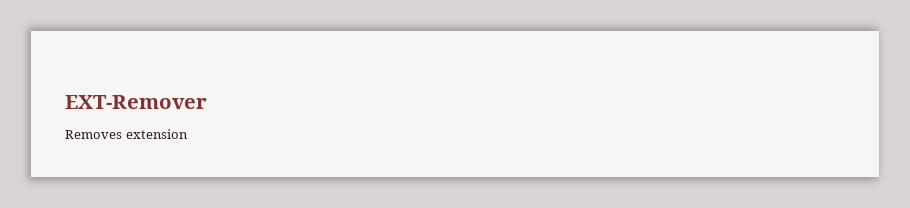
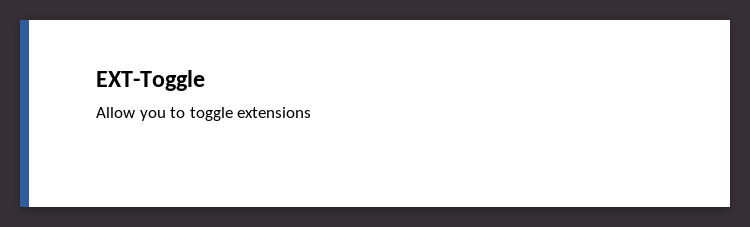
- EXT-Remover
- Removes extension
+ EXT-Toggle
+ Allow you to toggle extensions

